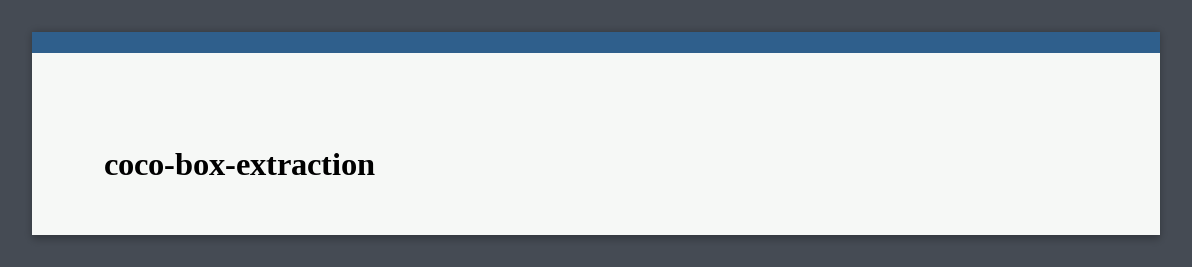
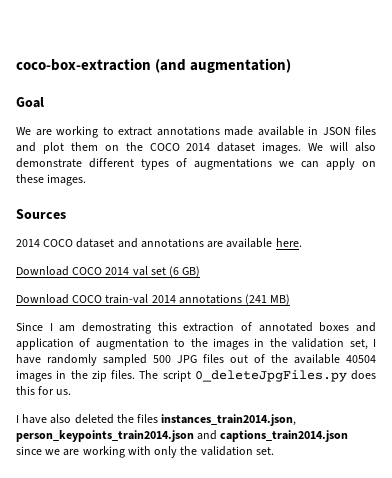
- coco-box-extraction
+ coco-box-extraction (and augmentation)
+ Goal
+ We are working to extract annotations made available in JSON files and plot them on the COCO 2014 dataset images. We will also demonstrate different types of augmentations we can apply on these images.
+ Sources
+ 2014 COCO dataset and annotations are available here.
+ Download COCO 2014 val set (6 GB)
+ Download COCO train-val 2014 annotations (241 MB)
+ Since I am demostrating this extraction of annotated boxes and application of augmentation to the images in the validation set, I have randomly sampled 500 JPG files out of the available 40504 images in the zip files. The script 0_deleteJpgFiles.py does this for us.
+ I have also deleted the files instances_train2014.json, person_keypoints_train2014.json and captions_train2014.json since we are working with only the validation set.

